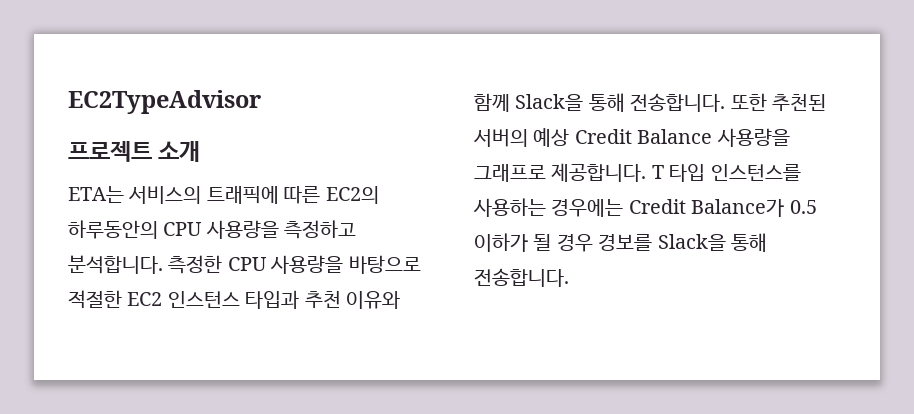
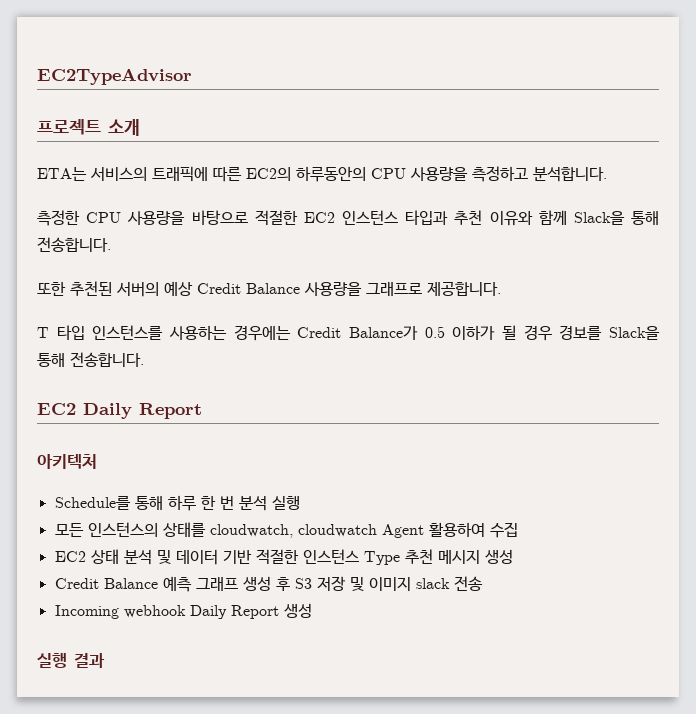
- ETA는 서비스의 트래픽에 따른 EC2의 하루동안의 CPU 사용량을 측정하고 분석합니다. 측정한 CPU 사용량을 바탕으로 적절한 EC2 인스턴스 타입과 추천 이유와 함께 Slack을 통해 전송합니다. 또한 추천된 서버의 예상 Credit Balance 사용량을 그래프로 제공합니다. T 타입 인스턴스를 사용하는 경우에는 Credit Balance가 0.5 이하가 될 경우 경보를 Slack을 통해 전송합니다.
+ ETA는 서비스의 트래픽에 따른 EC2의 하루동안의 CPU 사용량을 측정하고 분석합니다.
+ 측정한 CPU 사용량을 바탕으로 적절한 EC2 인스턴스 타입과 추천 이유와 함께 Slack을 통해 전송합니다.
+ 또한 추천된 서버의 예상 Credit Balance 사용량을 그래프로 제공합니다.
+ T 타입 인스턴스를 사용하는 경우에는 Credit Balance가 0.5 이하가 될 경우 경보를 Slack을 통해 전송합니다.
+ EC2 Daily Report
+ 아키텍처
+ Schedule를 통해 하루 한 번 분석 실행
+ 모든 인스턴스의 상태를 cloudwatch, cloudwatch Agent 활용하여 수집
+ EC2 상태 분석 및 데이터 기반 적절한 인스턴스 Type 추천 메시지 생성
+ Credit Balance 예측 그래프 생성 후 S3 저장 및 이미지 slack 전송
+ Incoming webhook Daily Report 생성
+ 실행 결과

